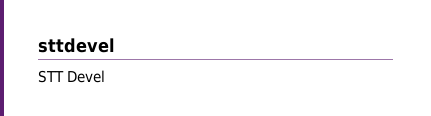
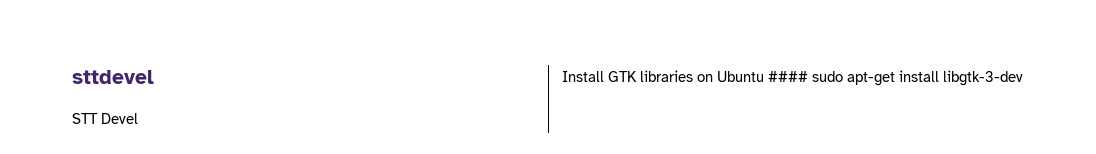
+ Install GTK libraries on Ubuntu #### sudo apt-get install libgtk-3-dev

